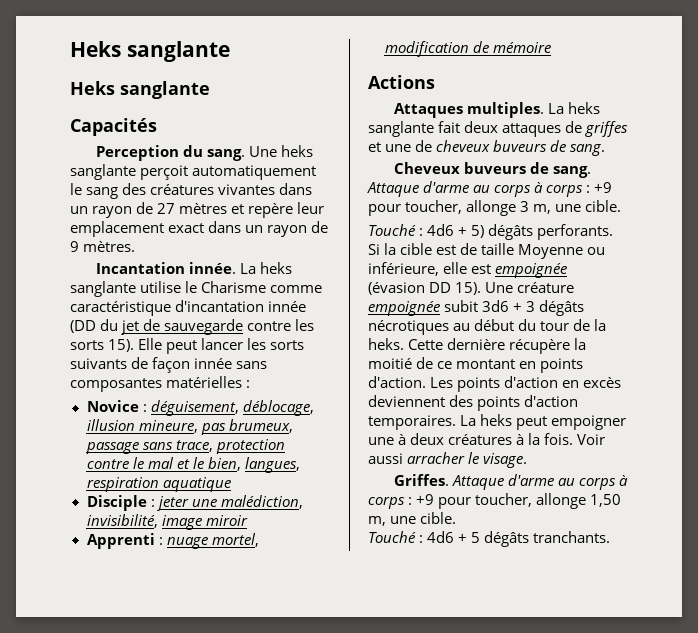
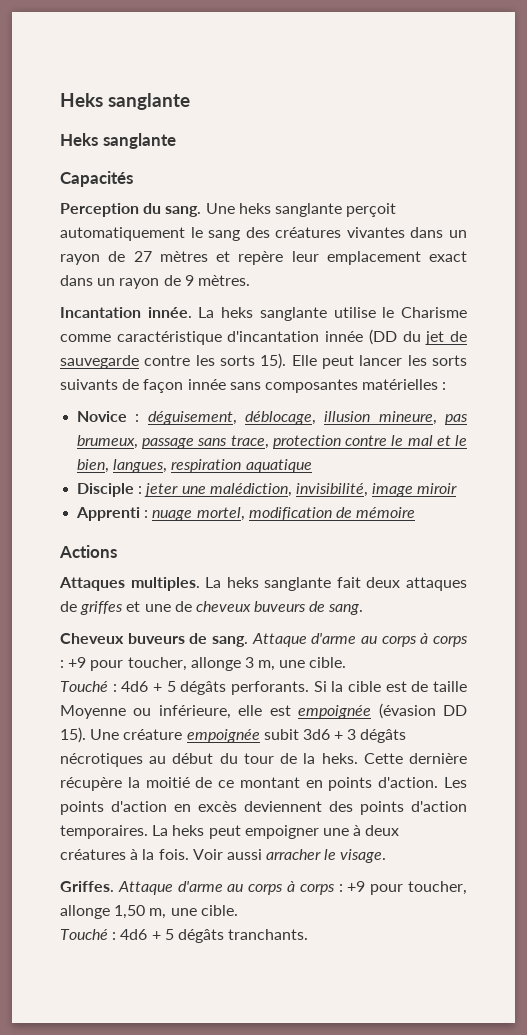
- Touché : 4d6 + 5) dégâts perforants.
+ Touché : 4d6 + 5 dégâts perforants.

